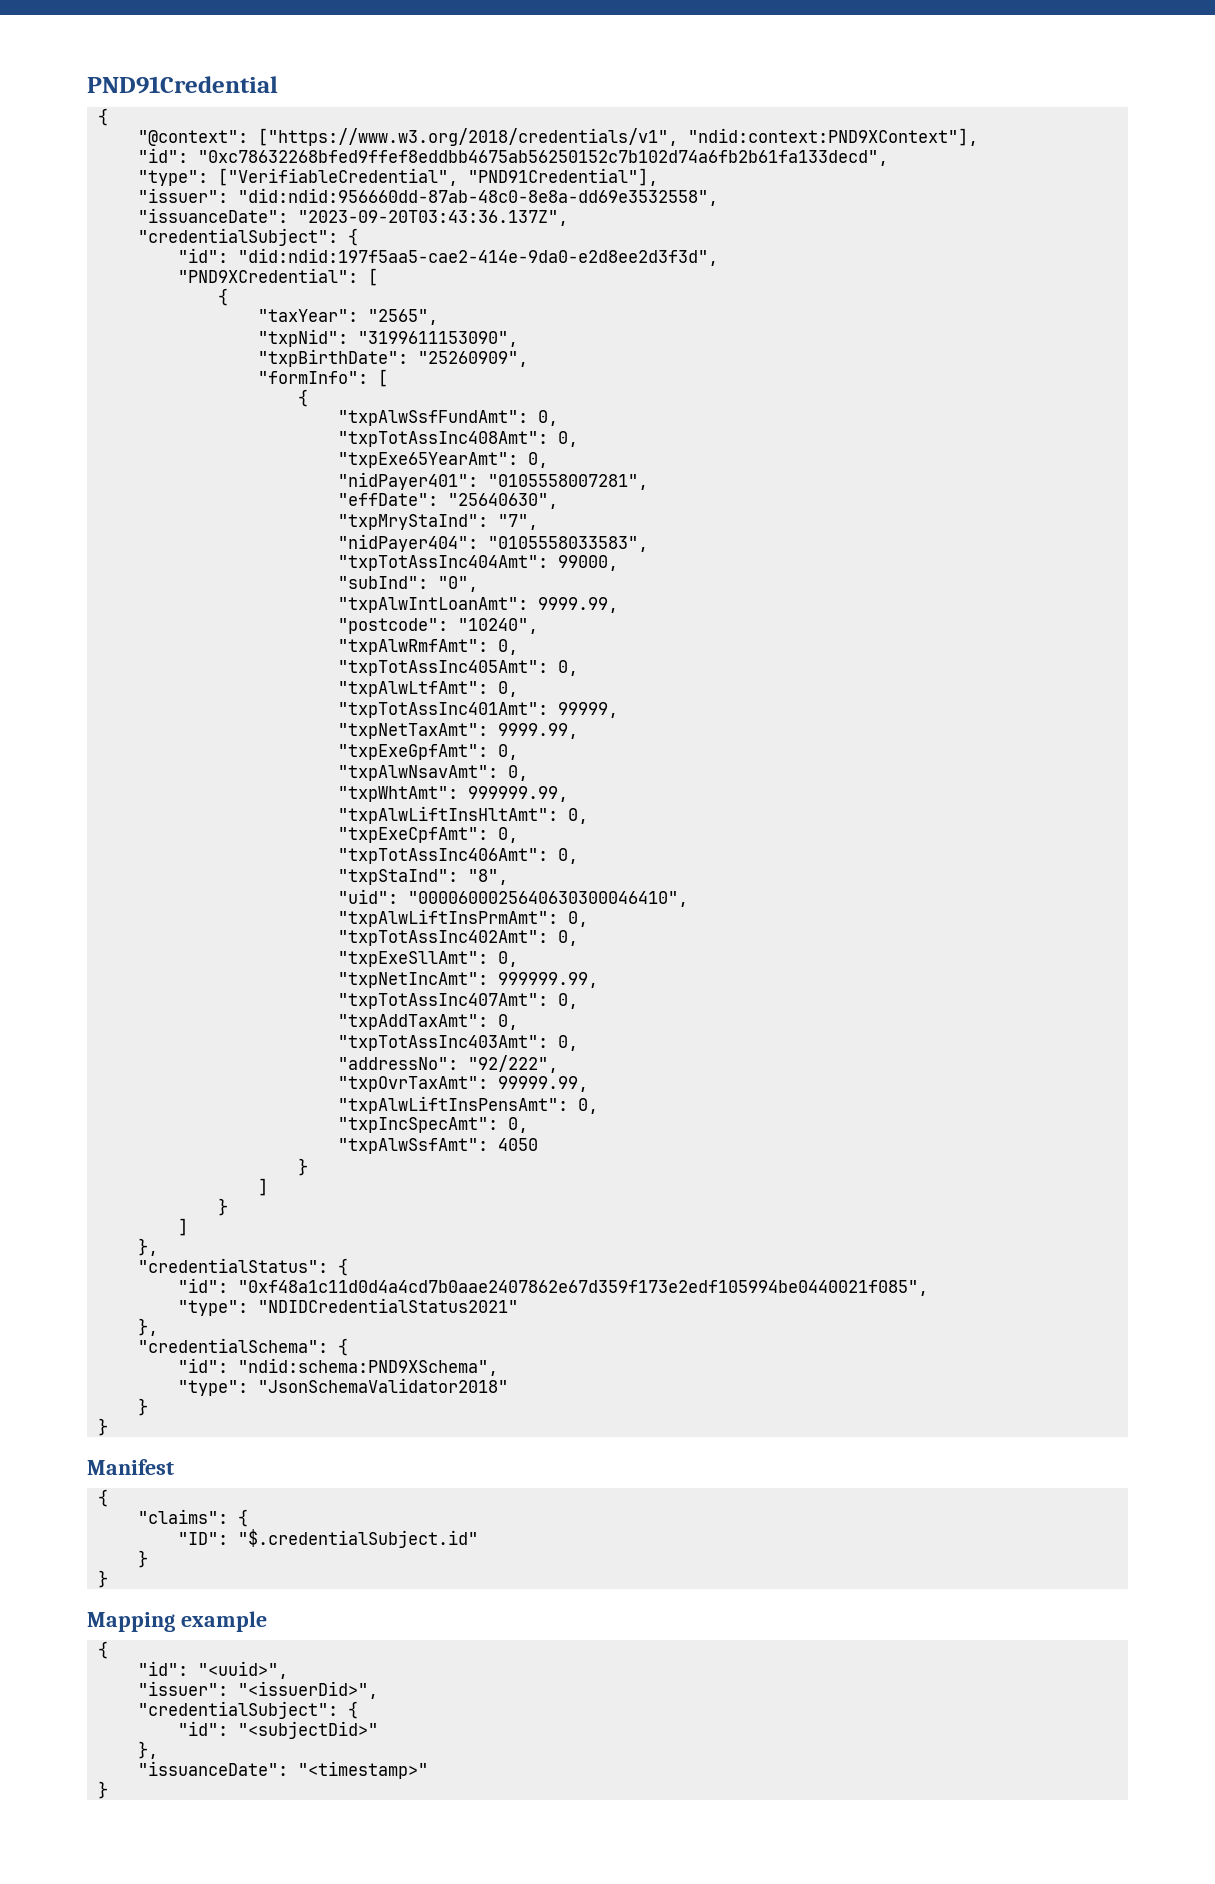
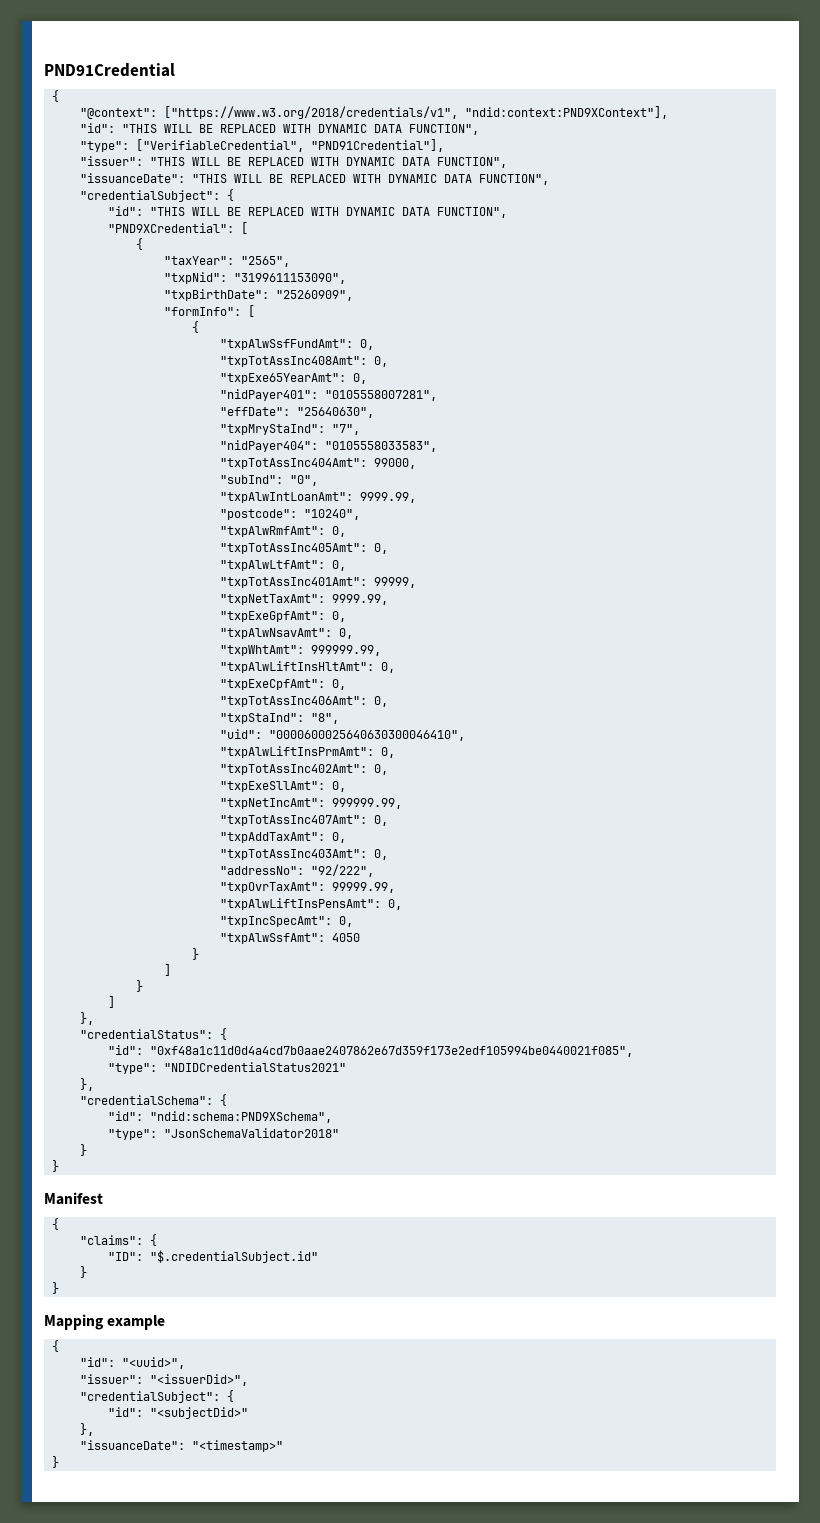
  "@context": ["https://www.w3.org/2018/credentials/v1", "ndid:context:PND9XContext"],
- "id": "0xc78632268bfed9ffef8eddbb4675ab56250152c7b102d74a6fb2b61fa133decd",
+ "id": "THIS WILL BE REPLACED WITH DYNAMIC DATA FUNCTION",
  "type": ["VerifiableCredential", "PND91Credential"],
- "issuer": "did:ndid:956660dd-87ab-48c0-8e8a-dd69e3532558",
- "issuanceDate": "2023-09-20T03:43:36.137Z",
+ "issuer": "THIS WILL BE REPLACED WITH DYNAMIC DATA FUNCTION",
+ "issuanceDate": "THIS WILL BE REPLACED WITH DYNAMIC DATA FUNCTION",
  "credentialSubject": {
- "id": "did:ndid:197f5aa5-cae2-414e-9da0-e2d8ee2d3f3d",
+ "id": "THIS WILL BE REPLACED WITH DYNAMIC DATA FUNCTION",

